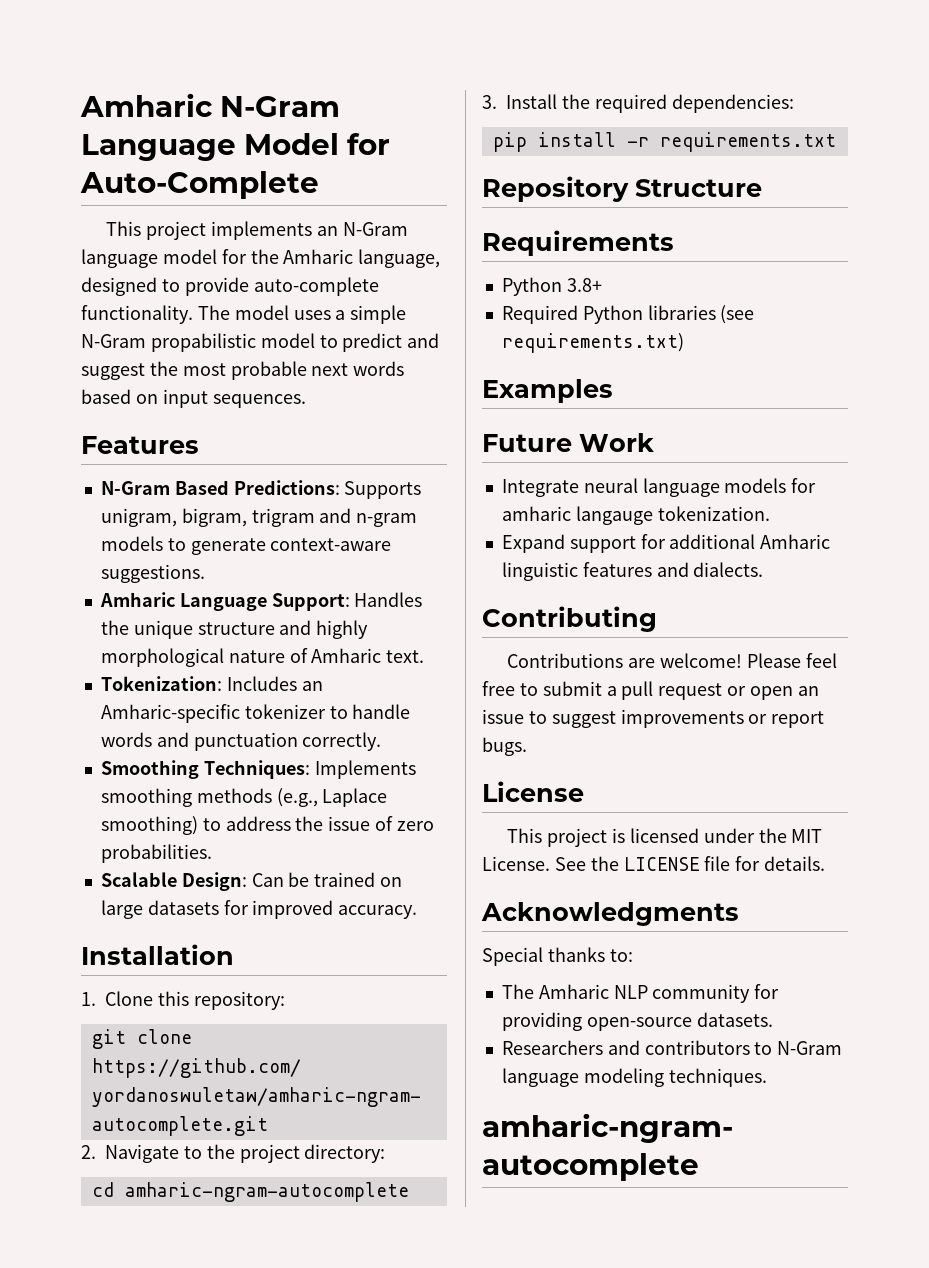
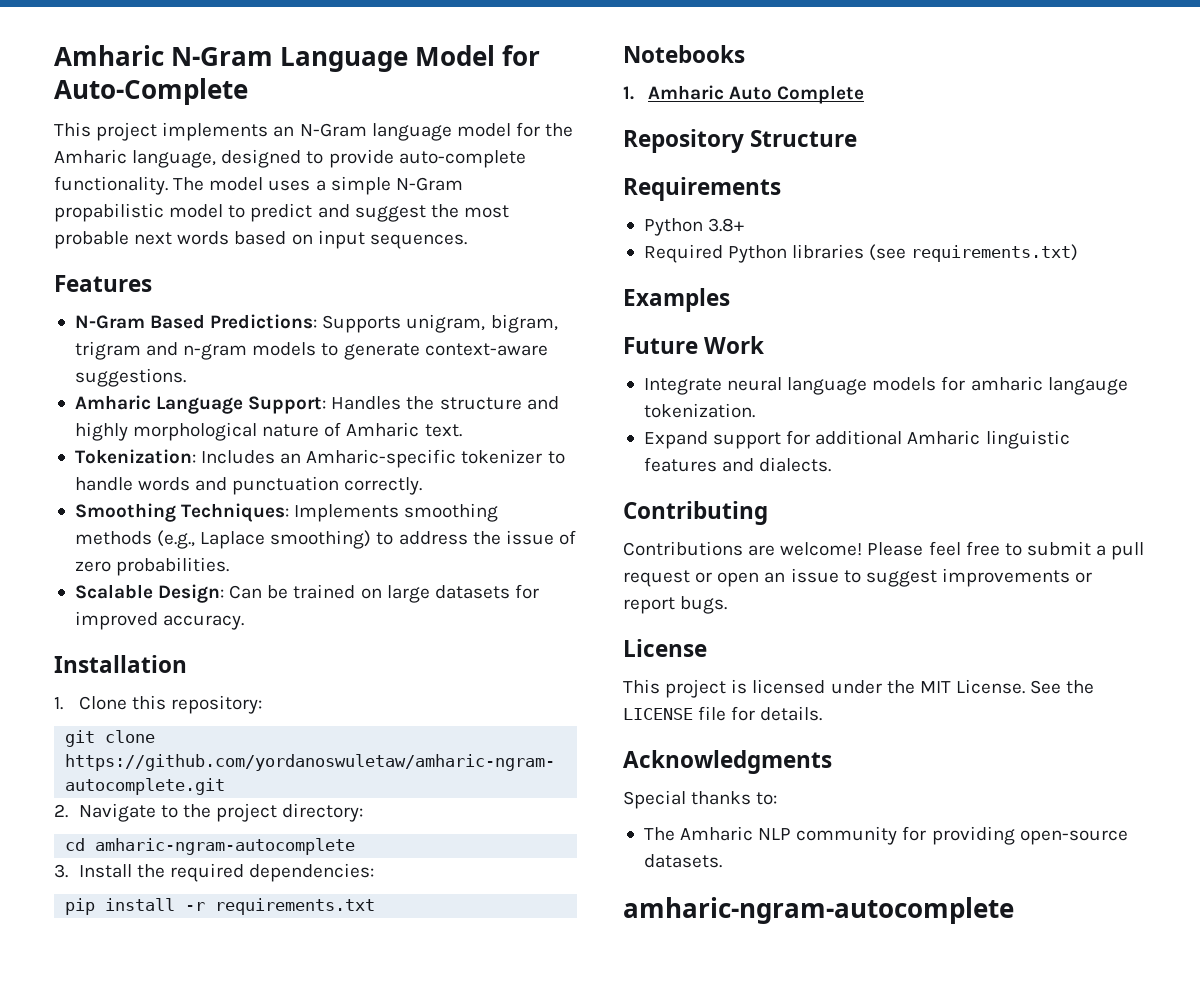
- Amharic Language Support: Handles the unique structure and highly morphological nature of Amharic text.
+ Amharic Language Support: Handles the structure and highly morphological nature of Amharic text.
+ Notebooks
+ 1. Amharic Auto Complete
- Researchers and contributors to N-Gram language modeling techniques.

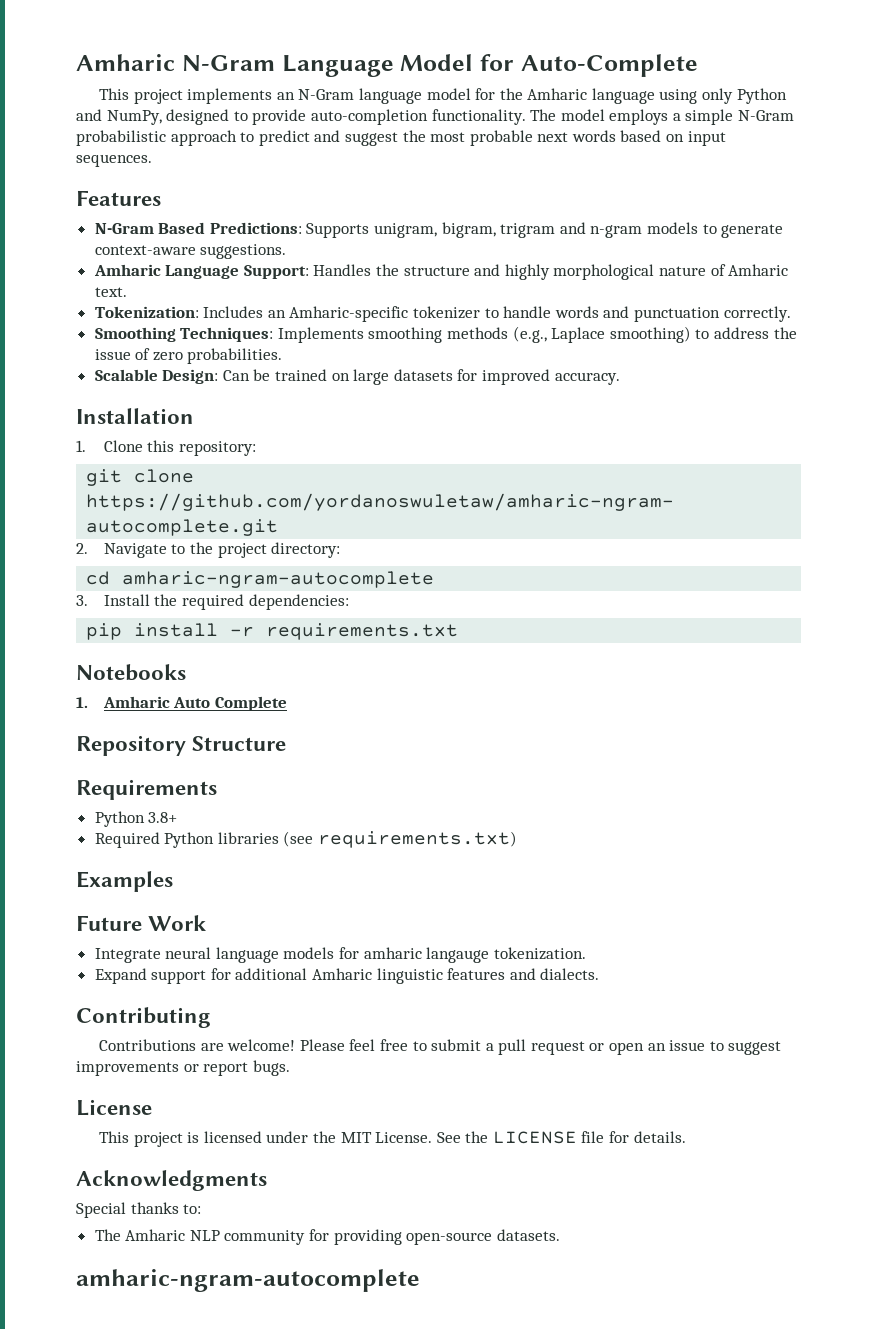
- This project implements an N-Gram language model for the Amharic language, designed to provide auto-complete functionality.
+ This project implements an N-Gram language model for the Amharic language using only Python and NumPy, designed to provide auto-completion functionality.
- The model uses a simple N-Gram propabilistic model to predict and suggest the most probable next words based on input sequences.
+ The model employs a simple N-Gram probabilistic approach to predict and suggest the most probable next words based on input sequences.

